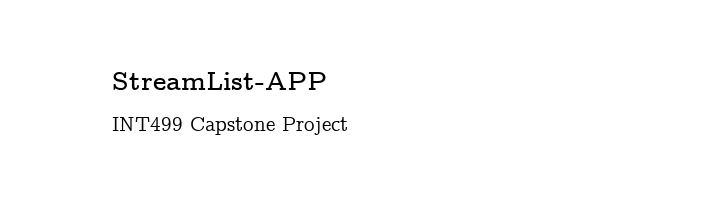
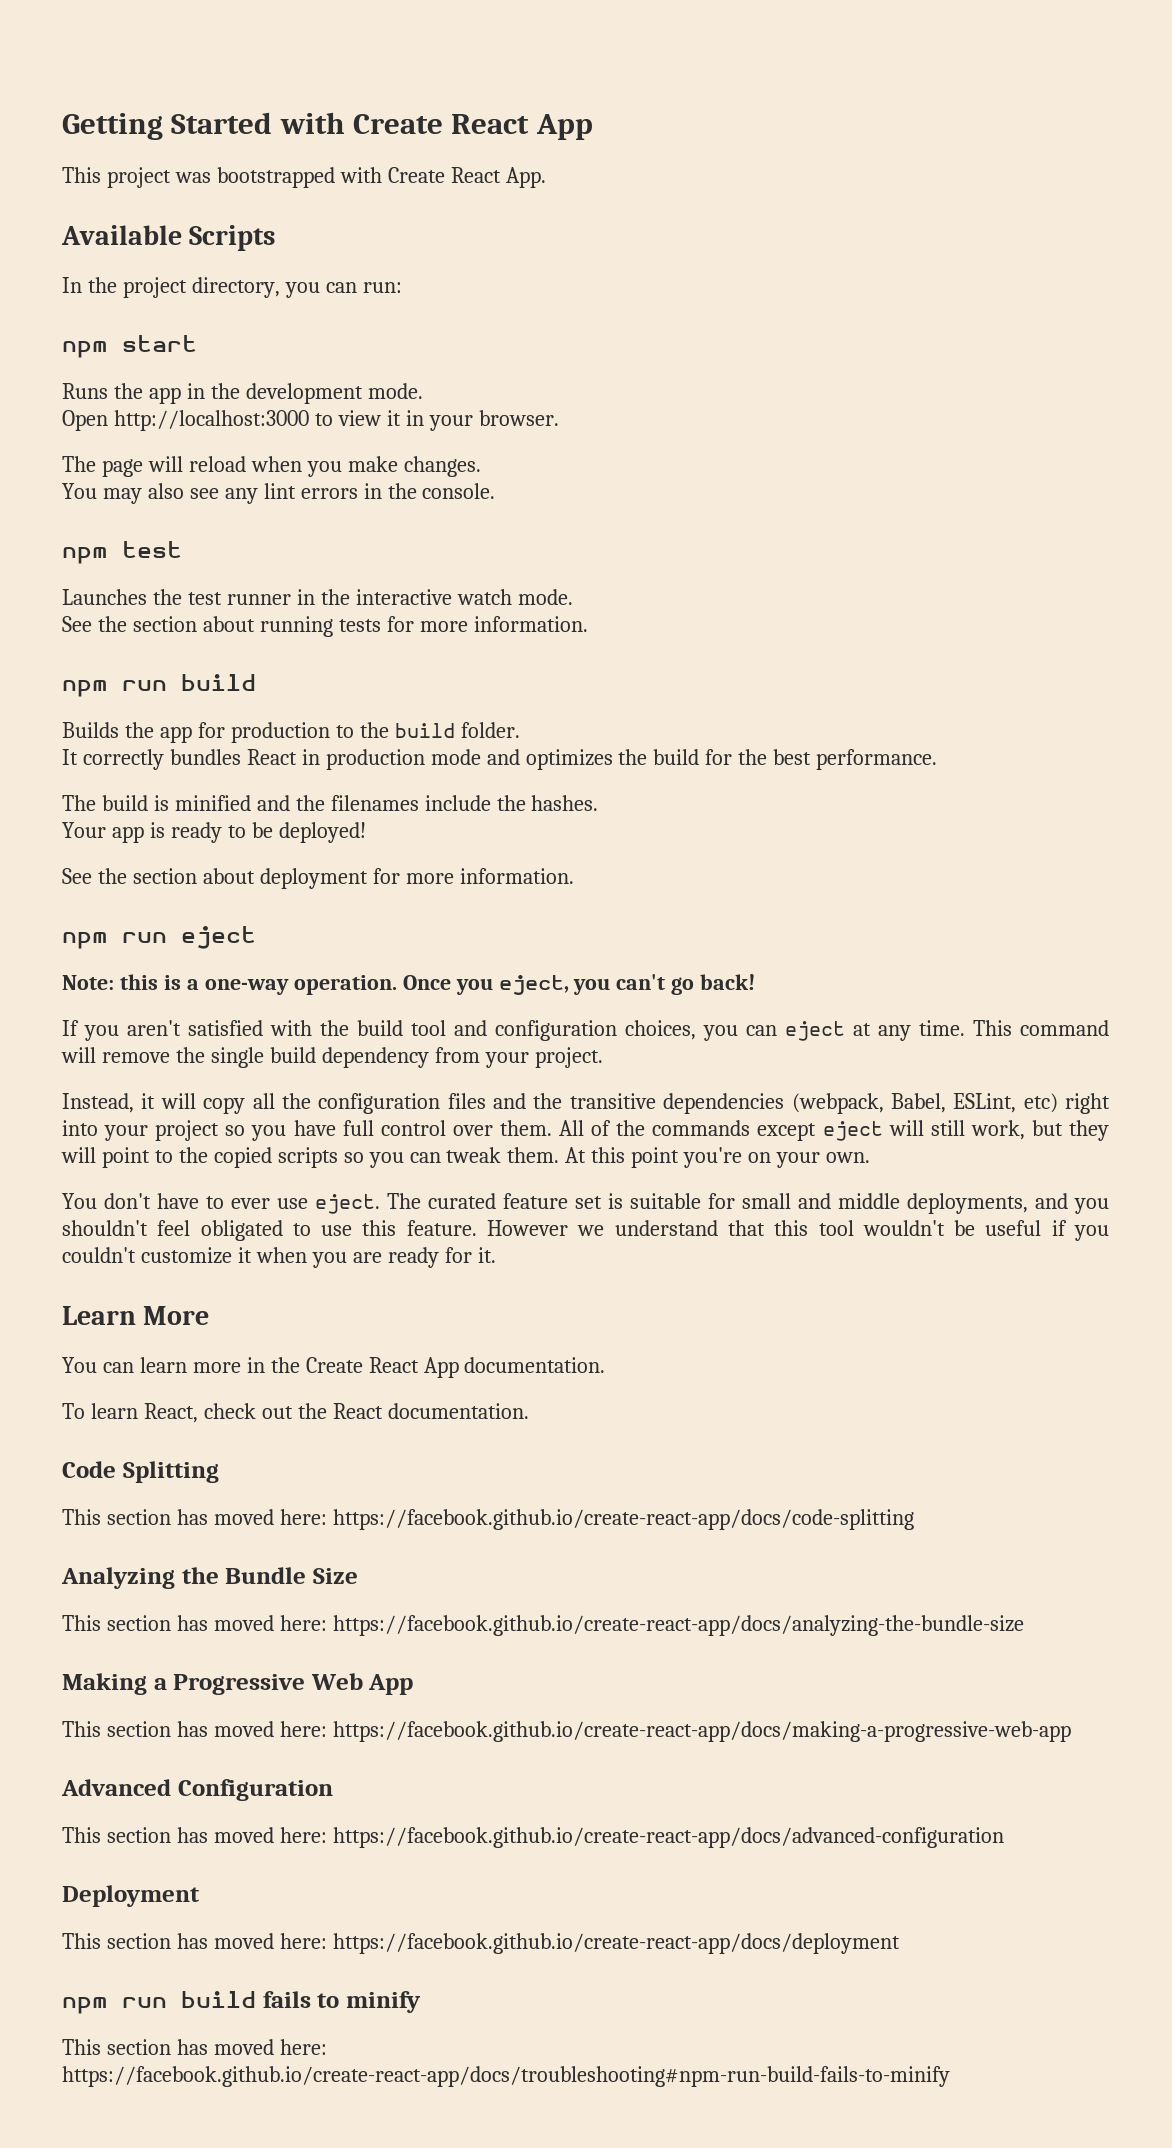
- StreamList-APP
- INT499 Capstone Project
+ Getting Started with Create React App
+ This project was bootstrapped with Create React App.
+ Available Scripts
+ In the project directory, you can run:
+ npm start
+ Runs the app in the development mode.
+ Open http://localhost:3000 to view it in your browser.
+ The page will reload when you make changes.
+ You may also see any lint errors in the console.
+ npm test
+ Launches the test runner in the interactive watch mode.
+ See the section about running tests for more information.
+ npm run build
+ Builds the app for production to the build folder.
+ It correctly bundles React in production mode and optimizes the build for the best performance.
+ The build is minified and the filenames include the hashes.
+ Your app is ready to be deployed!
+ See the section about deployment for more information.
+ npm run eject
+ Note: this is a one-way operation. Once you eject, you can't go back!
+ If you aren't satisfied with the build tool and configuration choices, you can eject at any time. This command will remove the single build dependency from your project.
+ Instead, it will copy all the configuration files and the transitive dependencies (webpack, Babel, ESLint, etc) right into your project so you have full control over them. All of the commands except eject will still work, but they will point to the copied scripts so you can tweak them. At this point you're on your own.
+ You don't have to ever use eject. The curated feature set is suitable for small and middle deployments, and you shouldn't feel obligated to use this feature. However we understand that this tool wouldn't be useful if you couldn't customize it when you are ready for it.
+ Learn More
+ You can learn more in the Create React App documentation.
+ To learn React, check out the React documentation.
+ Code Splitting
+ This section has moved here: https://facebook.github.io/create-react-app/docs/code-splitting
+ Analyzing the Bundle Size
+ This section has moved here: https://facebook.github.io/create-react-app/docs/analyzing-the-bundle-size
+ Making a Progressive Web App
+ This section has moved here: https://facebook.github.io/create-react-app/docs/making-a-progressive-web-app
+ Advanced Configuration
+ This section has moved here: https://facebook.github.io/create-react-app/docs/advanced-configuration
+ Deployment
+ This section has moved here: https://facebook.github.io/create-react-app/docs/deployment
+ npm run build fails to minify
+ This section has moved here: https://facebook.github.io/create-react-app/docs/troubleshooting#npm-run-build-fails-to-minify

